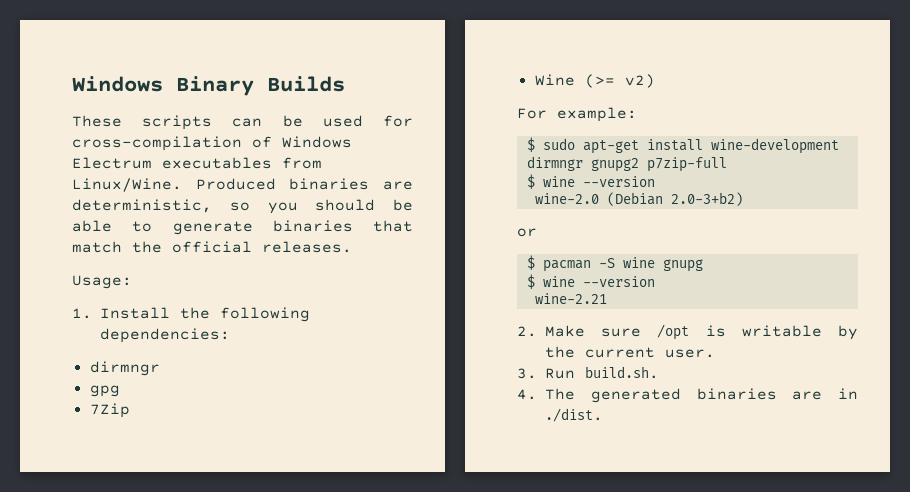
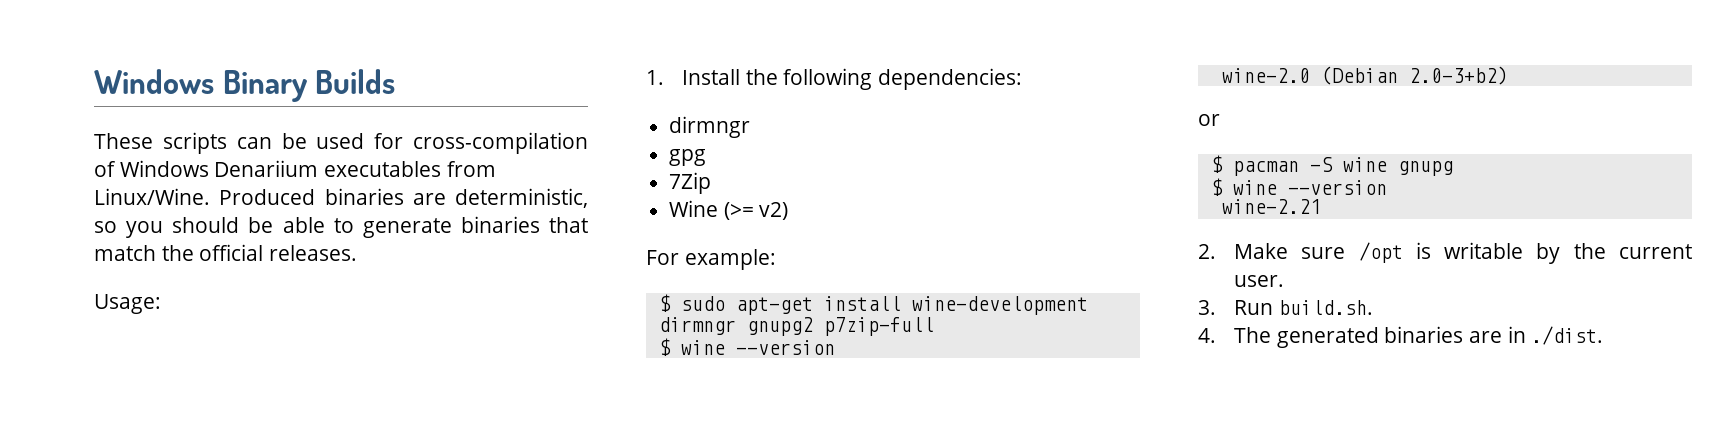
- These scripts can be used for cross-compilation of Windows Electrum executables from Linux/Wine.
+ These scripts can be used for cross-compilation of Windows Denariium executables from Linux/Wine.

